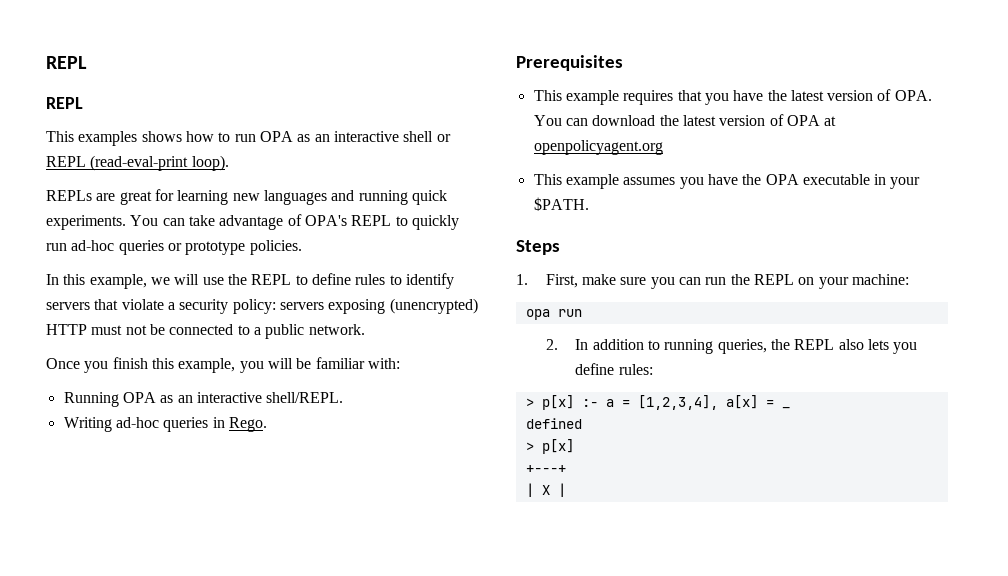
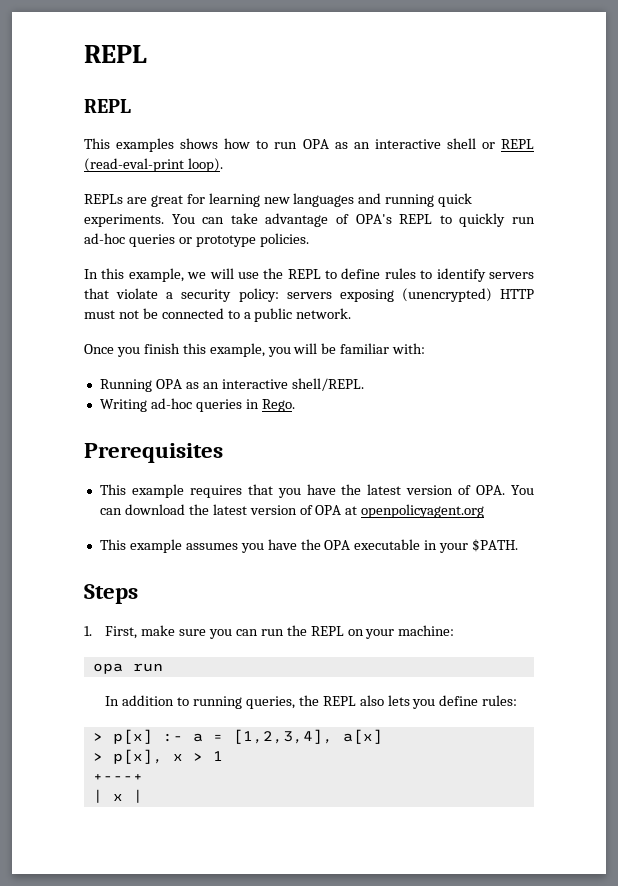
- 2. In addition to running queries, the REPL also lets you define rules:
+ In addition to running queries, the REPL also lets you define rules:
- > p[x] :- a = [1,2,3,4], a[x] = _
- defined
- > p[x]
+ > p[x] :- a = [1,2,3,4], a[x]
+ > p[x], x > 1
- | X |
+ | x |

